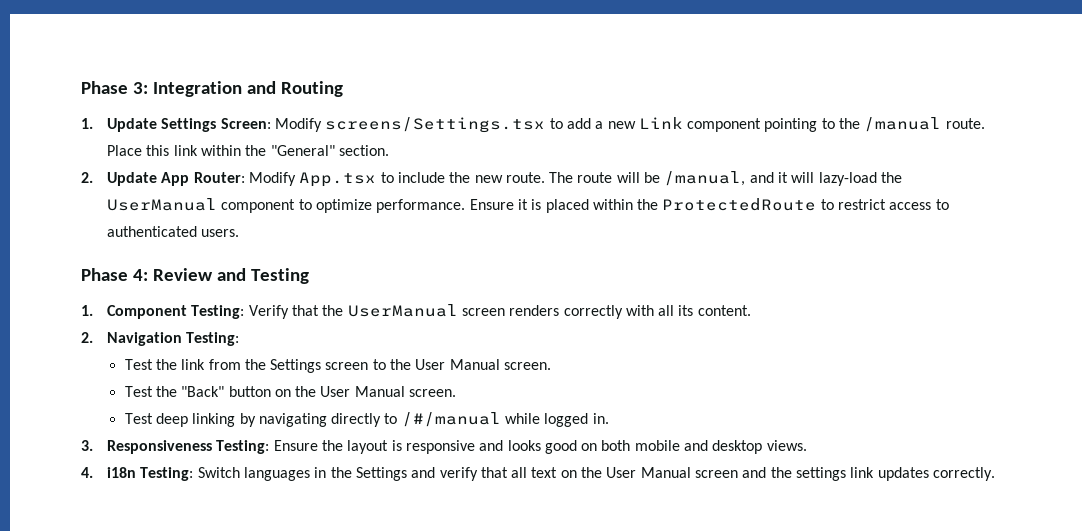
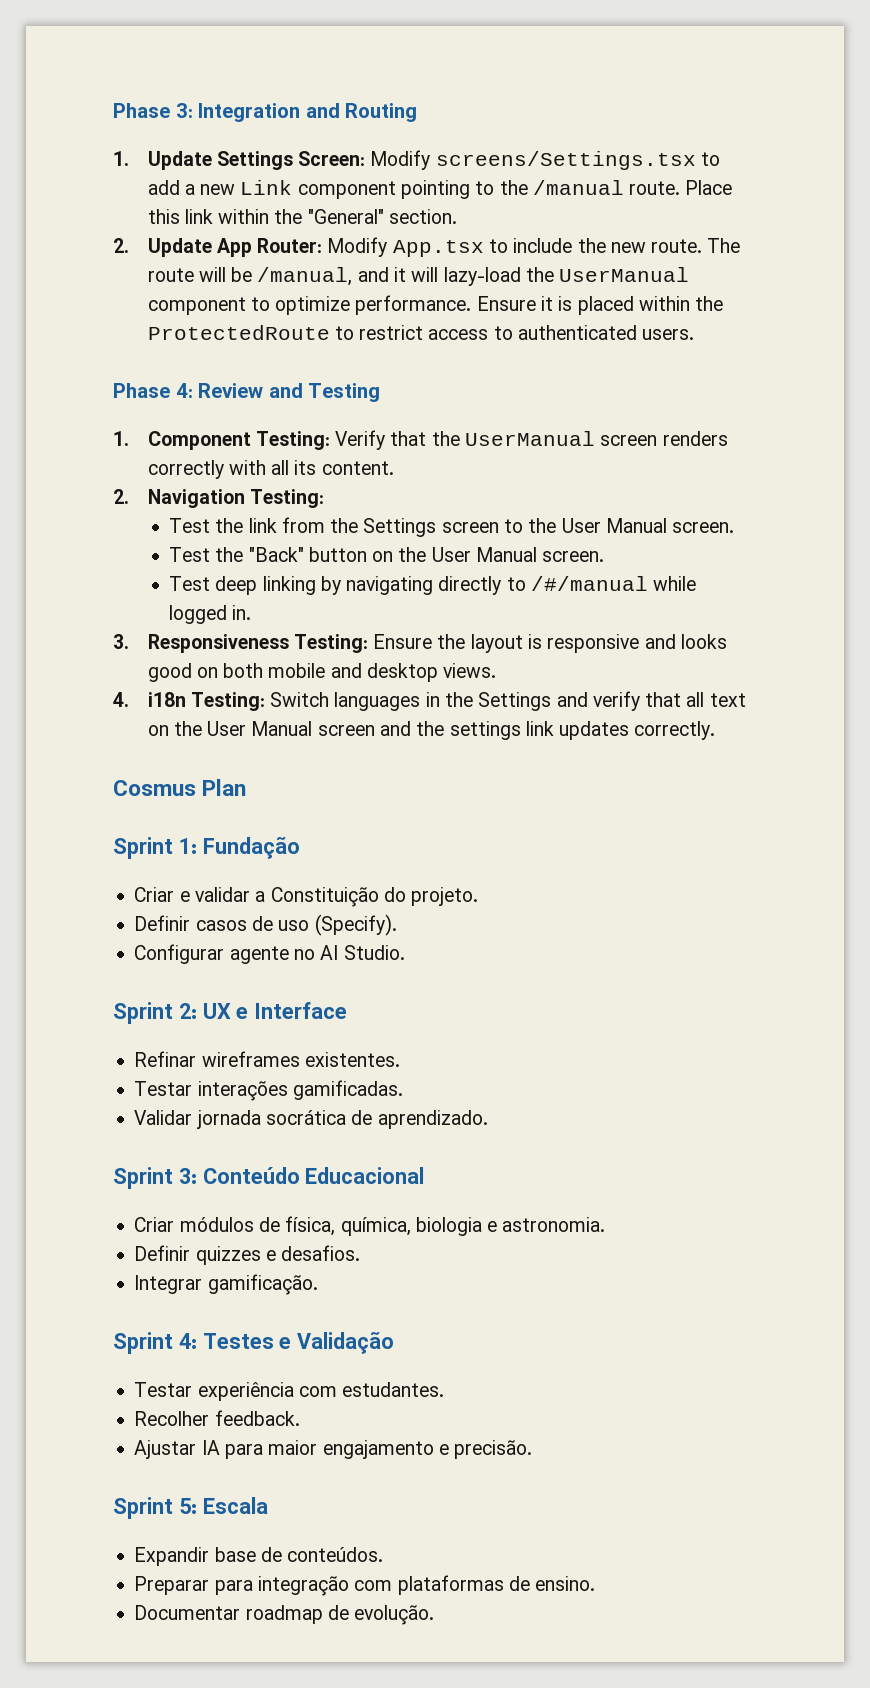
+ Cosmus Plan
+ Sprint 1: Fundação
+ Criar e validar a Constituição do projeto.
+ Definir casos de uso (Specify).
+ Configurar agente no AI Studio.
+ Sprint 2: UX e Interface
+ Refinar wireframes existentes.
+ Testar interações gamificadas.
+ Validar jornada socrática de aprendizado.
+ Sprint 3: Conteúdo Educacional
+ Criar módulos de física, química, biologia e astronomia.
+ Definir quizzes e desafios.
+ Integrar gamificação.
+ Sprint 4: Testes e Validação
+ Testar experiência com estudantes.
+ Recolher feedback.
+ Ajustar IA para maior engajamento e precisão.
+ Sprint 5: Escala
+ Expandir base de conteúdos.
+ Preparar para integração com plataformas de ensino.
+ Documentar roadmap de evolução.

